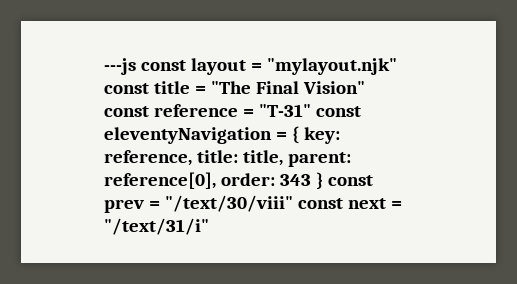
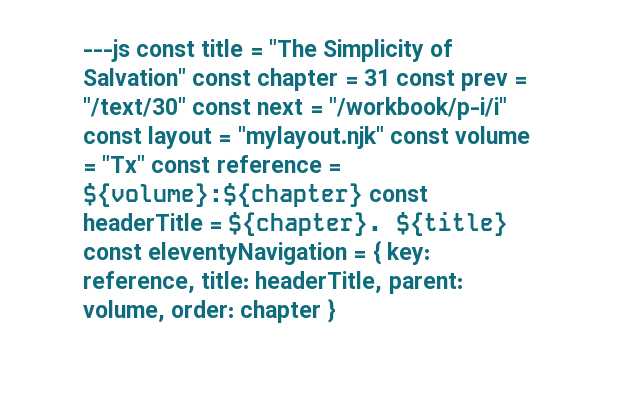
- ---js const layout = "mylayout.njk" const title = "The Final Vision" const reference = "T-31" const eleventyNavigation = { key: reference, title: title, parent: reference[0], order: 343 } const prev = "/text/30/viii" const next = "/text/31/i"
+ ---js const title = "The Simplicity of Salvation" const chapter = 31 const prev = "/text/30" const next = "/workbook/p-i/i" const layout = "mylayout.njk" const volume = "Tx" const reference = ${volume}:${chapter} const headerTitle = ${chapter}. ${title} const eleventyNavigation = { key: reference, title: headerTitle, parent: volume, order: chapter }

